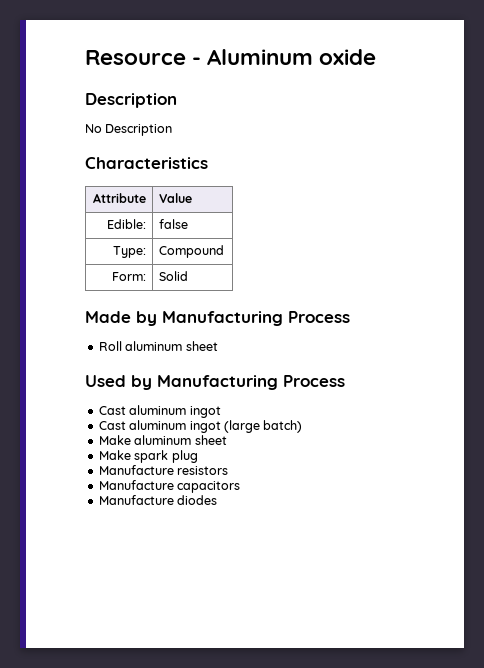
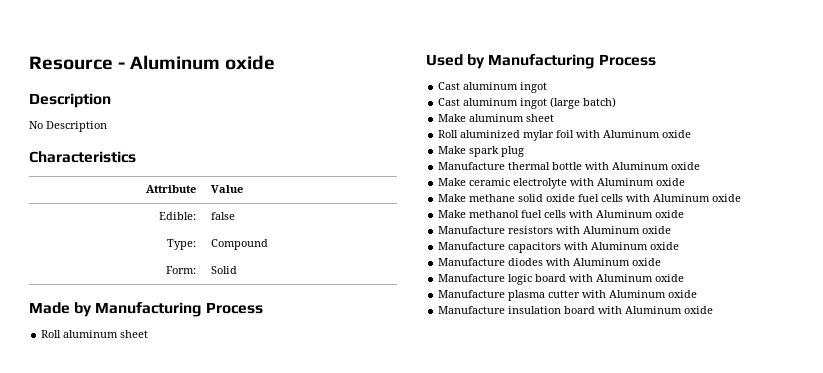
+ Roll aluminized mylar foil with Aluminum oxide
  Make spark plug
+ Manufacture thermal bottle with Aluminum oxide
+ Make ceramic electrolyte with Aluminum oxide
+ Make methane solid oxide fuel cells with Aluminum oxide
+ Make methanol fuel cells with Aluminum oxide
- Manufacture resistors
+ Manufacture resistors with Aluminum oxide
- Manufacture capacitors
+ Manufacture capacitors with Aluminum oxide
- Manufacture diodes
+ Manufacture diodes with Aluminum oxide
+ Manufacture logic board with Aluminum oxide
+ Manufacture plasma cutter with Aluminum oxide
+ Manufacture insulation board with Aluminum oxide

